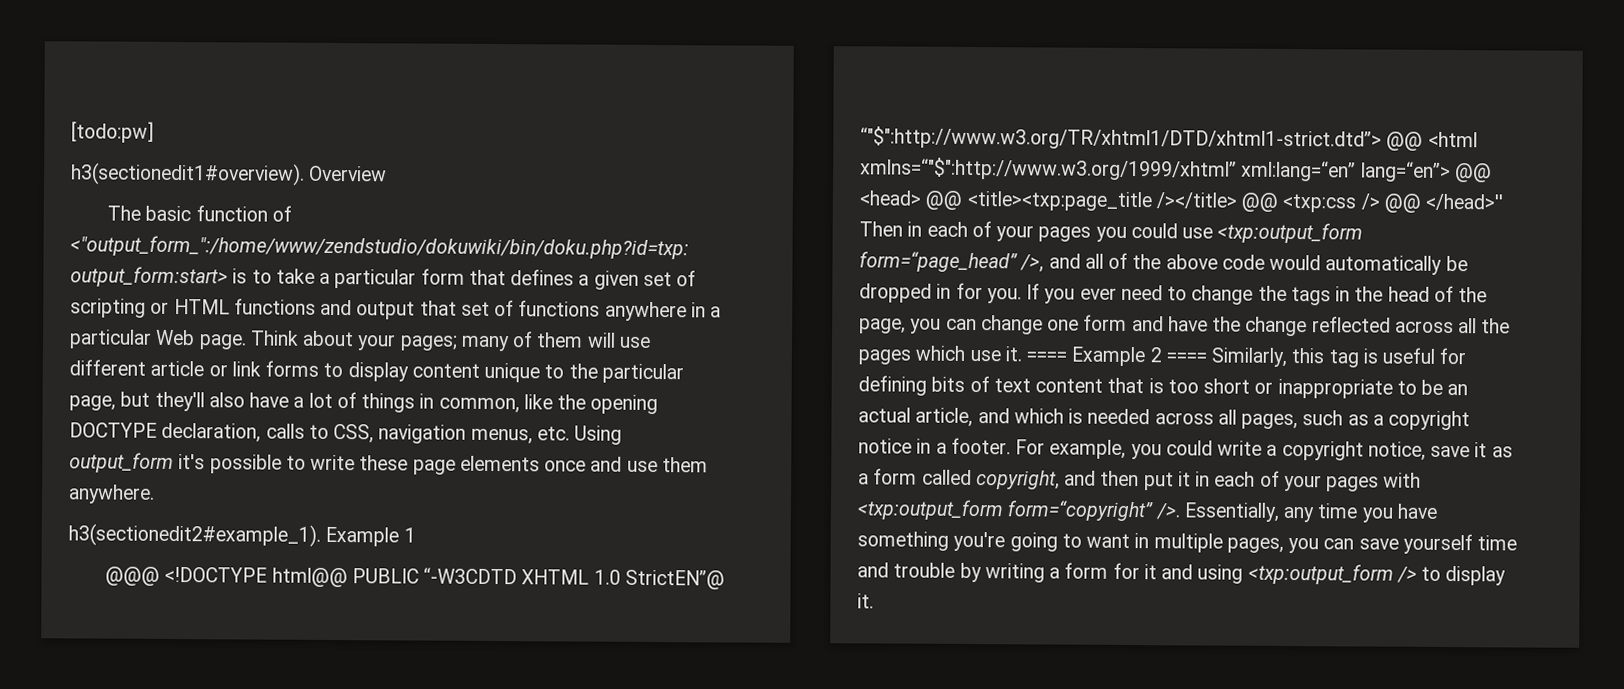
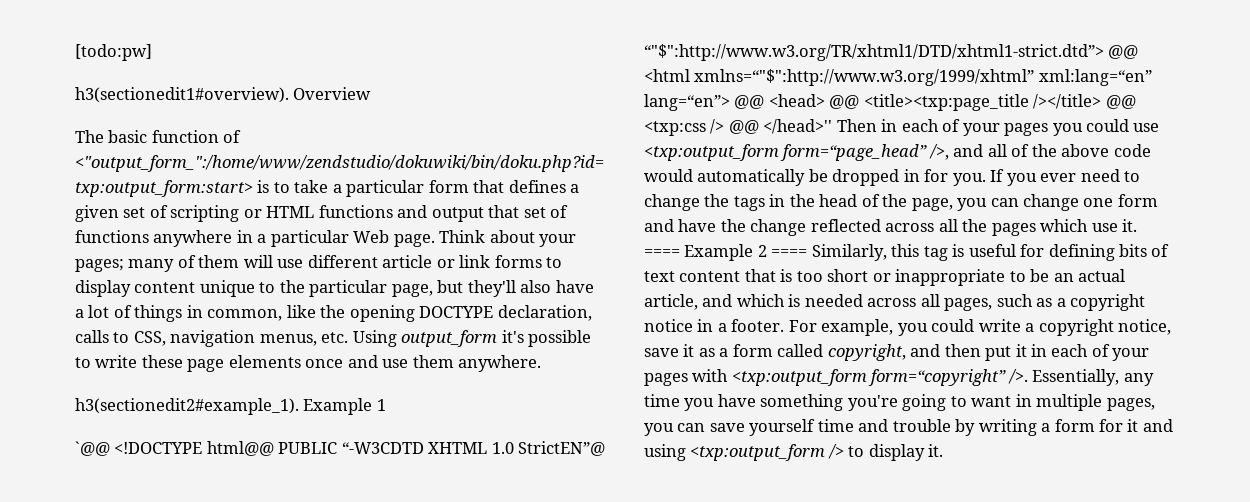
- @@@ <!DOCTYPE html@@ PUBLIC “-W3CDTD XHTML 1.0 StrictEN”@ “"$":http://www.w3.org/TR/xhtml1/DTD/xhtml1-strict.dtd”> @@ <html xmlns=“"$":http://www.w3.org/1999/xhtml” xml:lang=“en” lang=“en”> @@ <head> @@ <title><txp:page_title /></title> @@ <txp:css /> @@ </head>'' Then in each of your pages you could use <txp:output_form form=“page_head” />, and all of the above code would automatically be dropped in for you.
+ `@@ <!DOCTYPE html@@ PUBLIC “-W3CDTD XHTML 1.0 StrictEN”@ “"$":http://www.w3.org/TR/xhtml1/DTD/xhtml1-strict.dtd”> @@ <html xmlns=“"$":http://www.w3.org/1999/xhtml” xml:lang=“en” lang=“en”> @@ <head> @@ <title><txp:page_title /></title> @@ <txp:css /> @@ </head>'' Then in each of your pages you could use <txp:output_form form=“page_head” />, and all of the above code would automatically be dropped in for you.

